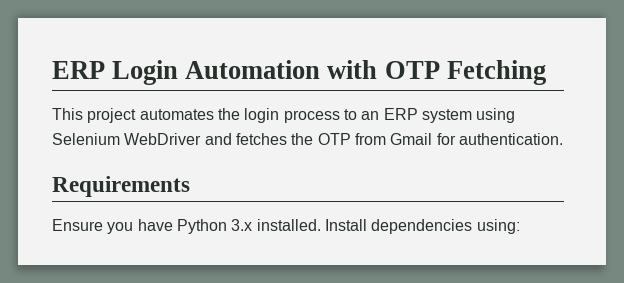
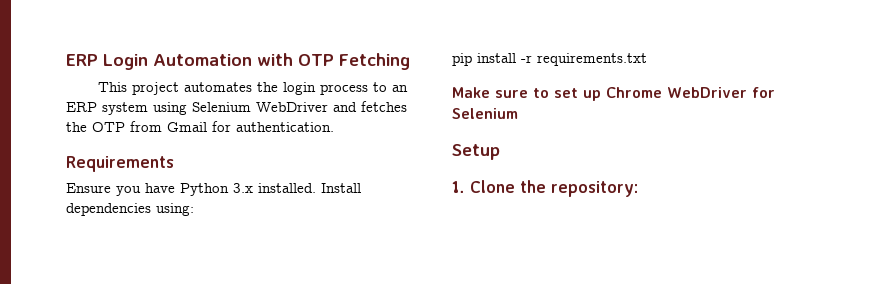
+ pip install -r requirements.txt
+ Make sure to set up Chrome WebDriver for Selenium
+ Setup
+ 1. Clone the repository:

